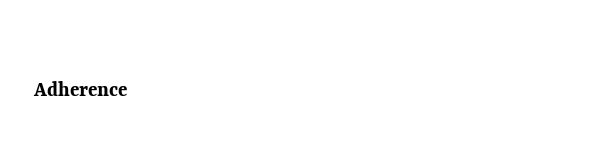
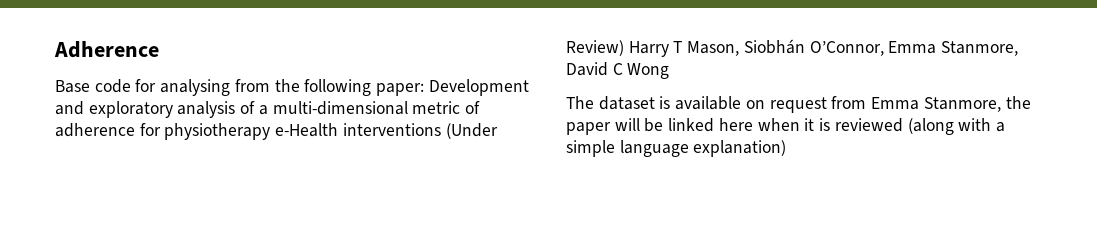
+ Base code for analysing from the following paper: Development and exploratory analysis of a multi-dimensional metric of adherence for physiotherapy e-Health interventions (Under Review) Harry T Mason, Siobhán O’Connor, Emma Stanmore, David C Wong
+ The dataset is available on request from Emma Stanmore, the paper will be linked here when it is reviewed (along with a simple language explanation)

